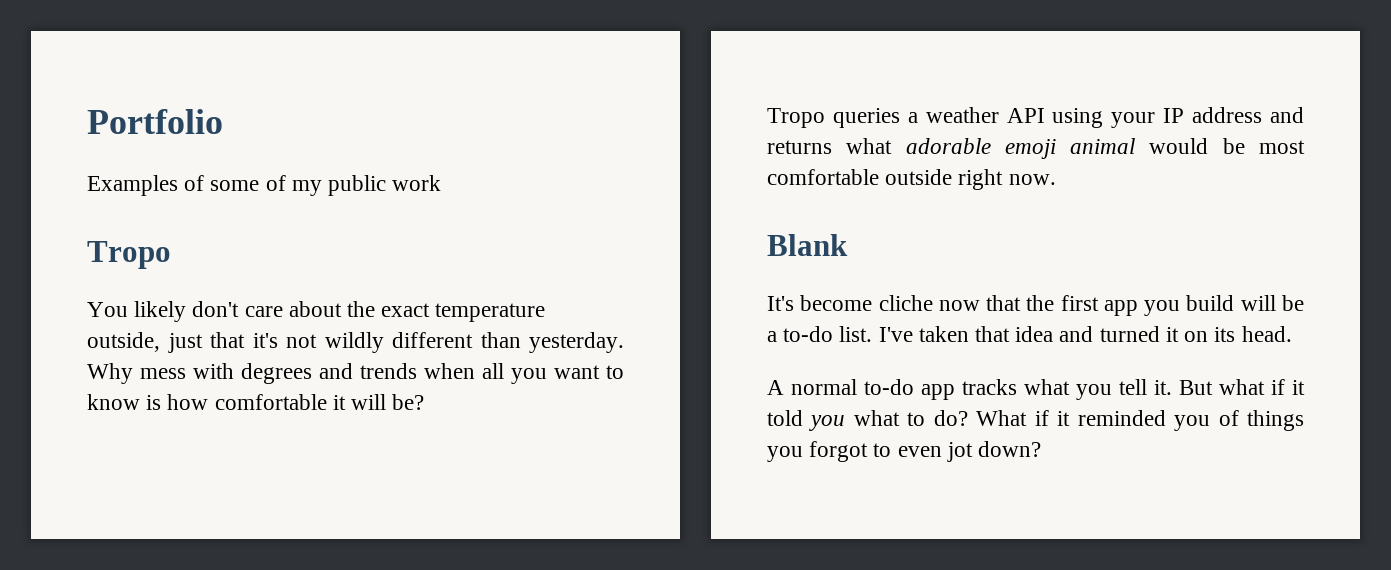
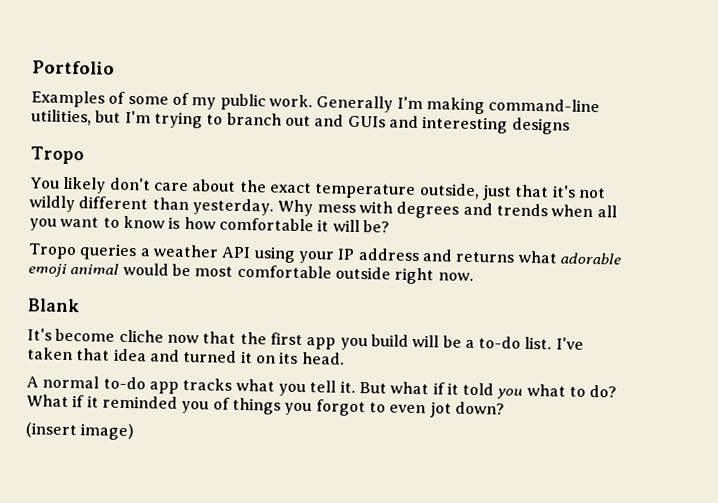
- Examples of some of my public work
+ Examples of some of my public work. Generally I'm making command-line utilities, but I'm trying to branch out and GUIs and interesting designs
+ (insert image)

